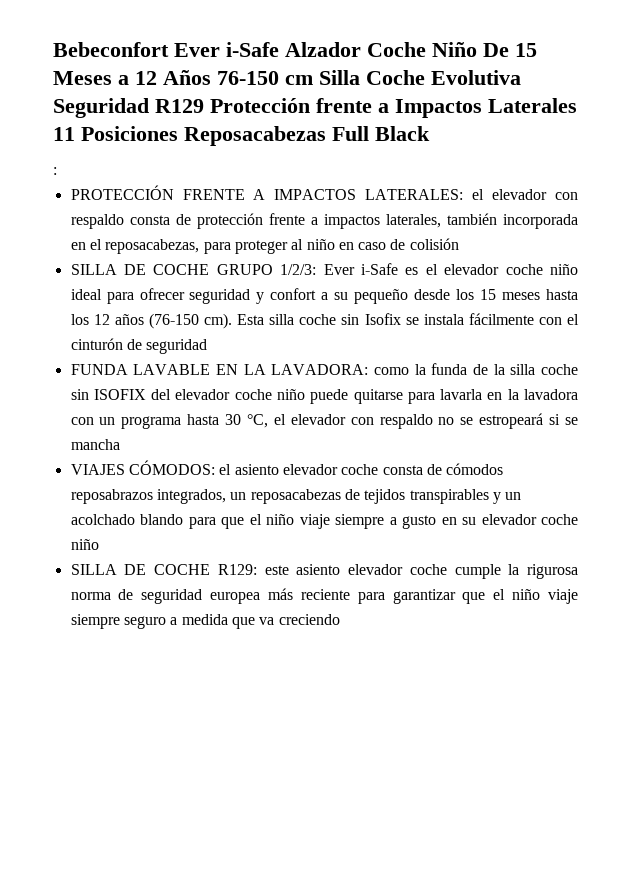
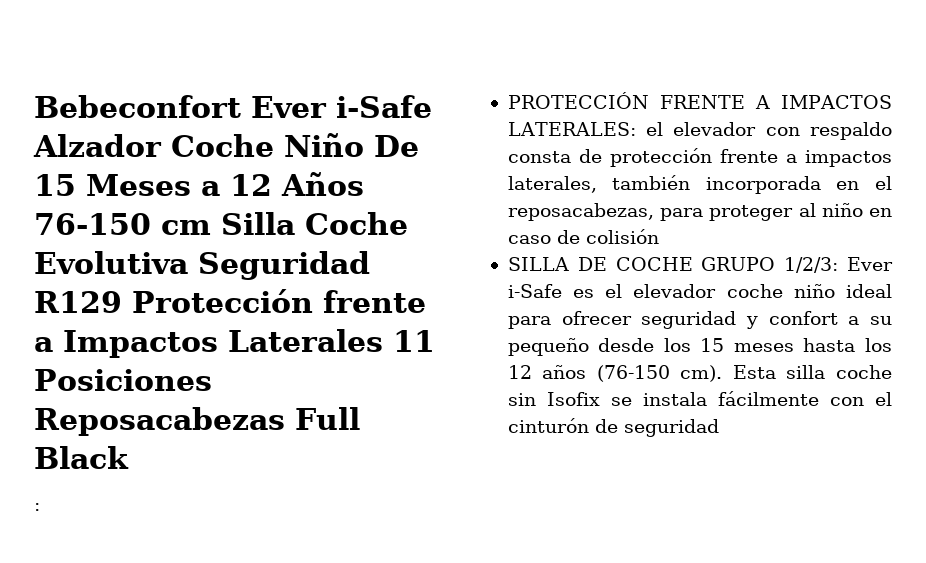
- FUNDA LAVABLE EN LA LAVADORA: como la funda de la silla coche sin ISOFIX del elevador coche niño puede quitarse para lavarla en la lavadora con un programa hasta 30 °C, el elevador con respaldo no se estropeará si se mancha
- VIAJES CÓMODOS: el asiento elevador coche consta de cómodos reposabrazos integrados, un reposacabezas de tejidos transpirables y un acolchado blando para que el niño viaje siempre a gusto en su elevador coche niño
- SILLA DE COCHE R129: este asiento elevador coche cumple la rigurosa norma de seguridad europea más reciente para garantizar que el niño viaje siempre seguro a medida que va creciendo

